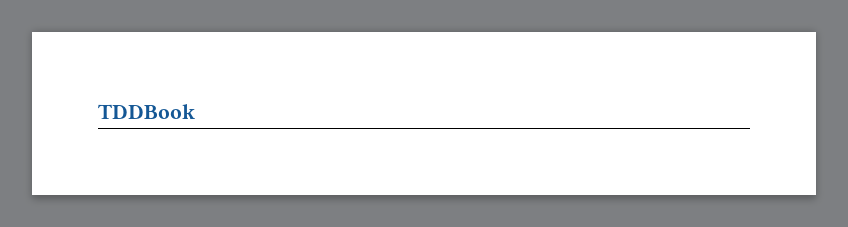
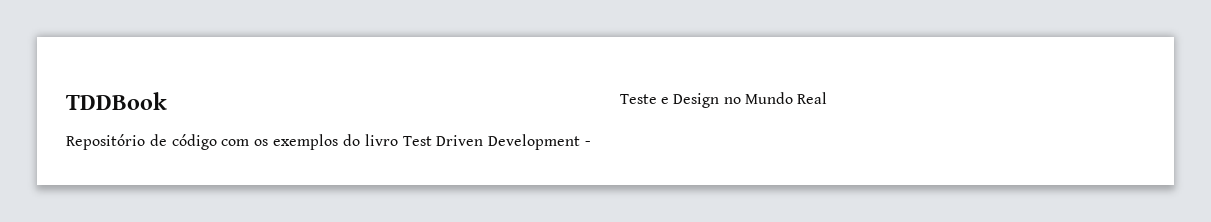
+ Repositório de código com os exemplos do livro Test Driven Development - Teste e Design no Mundo Real

